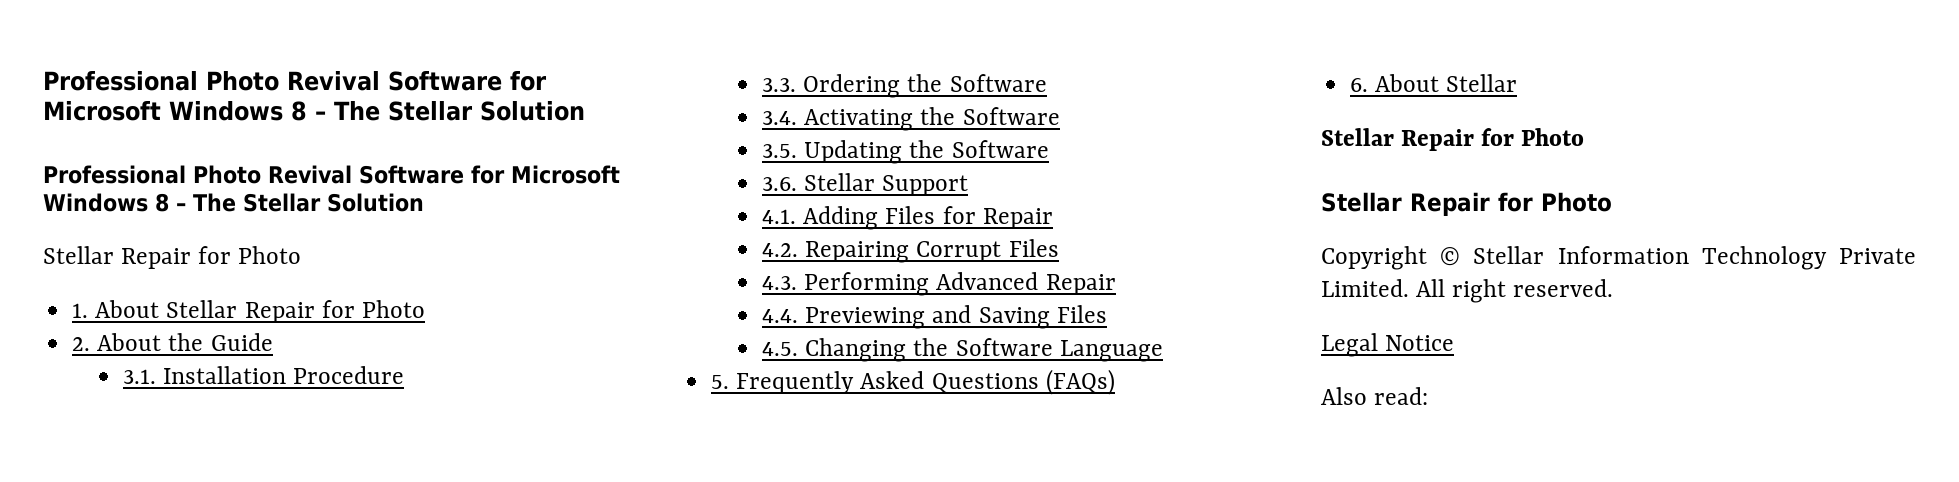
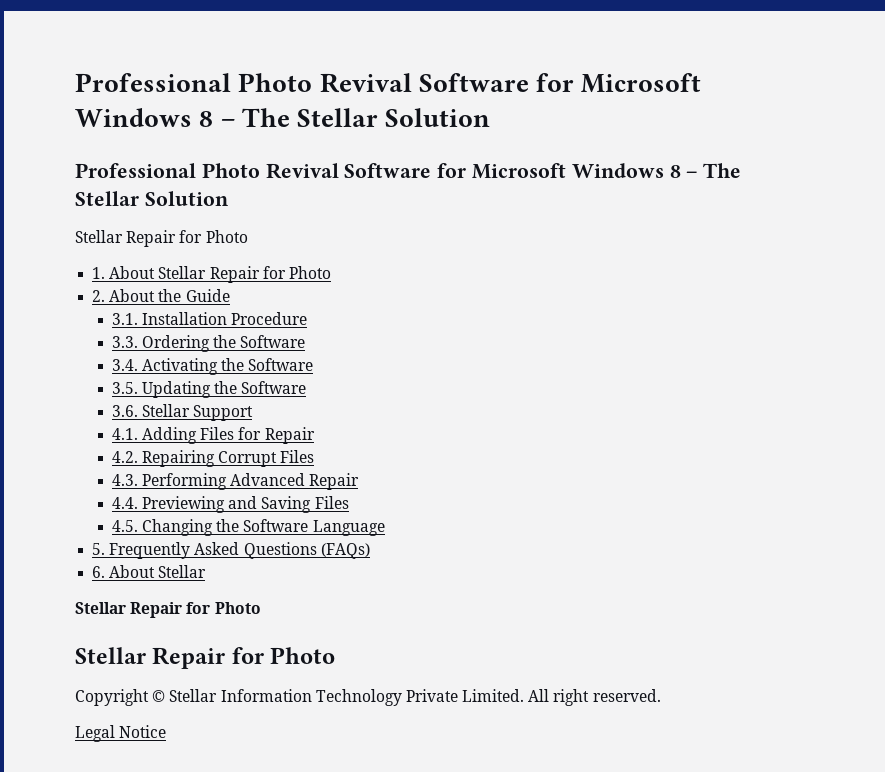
- Also read:

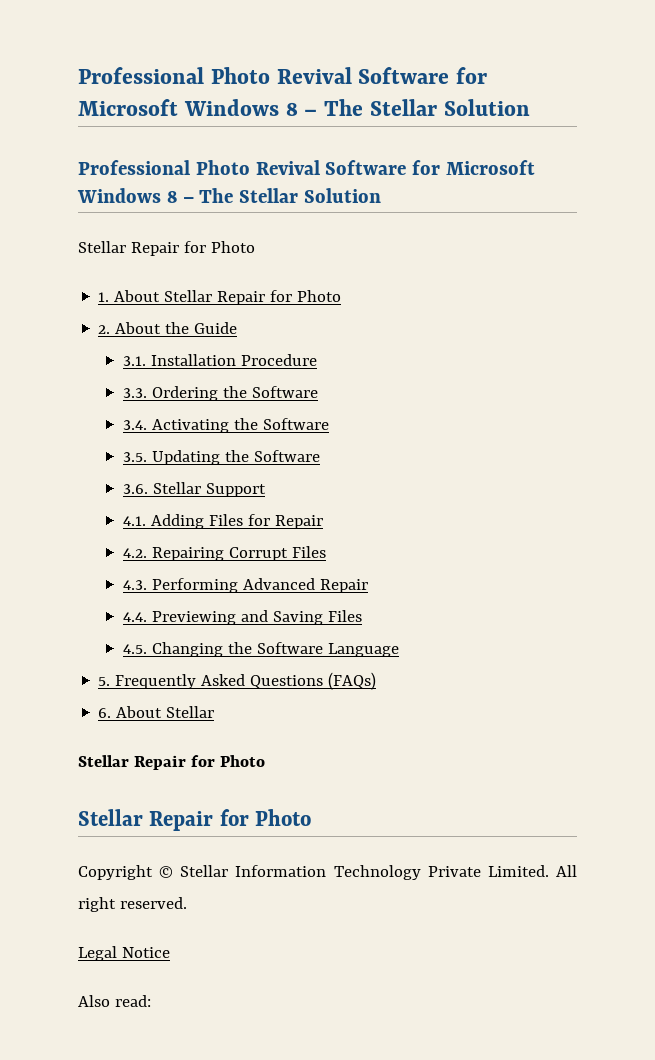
+ Also read:

